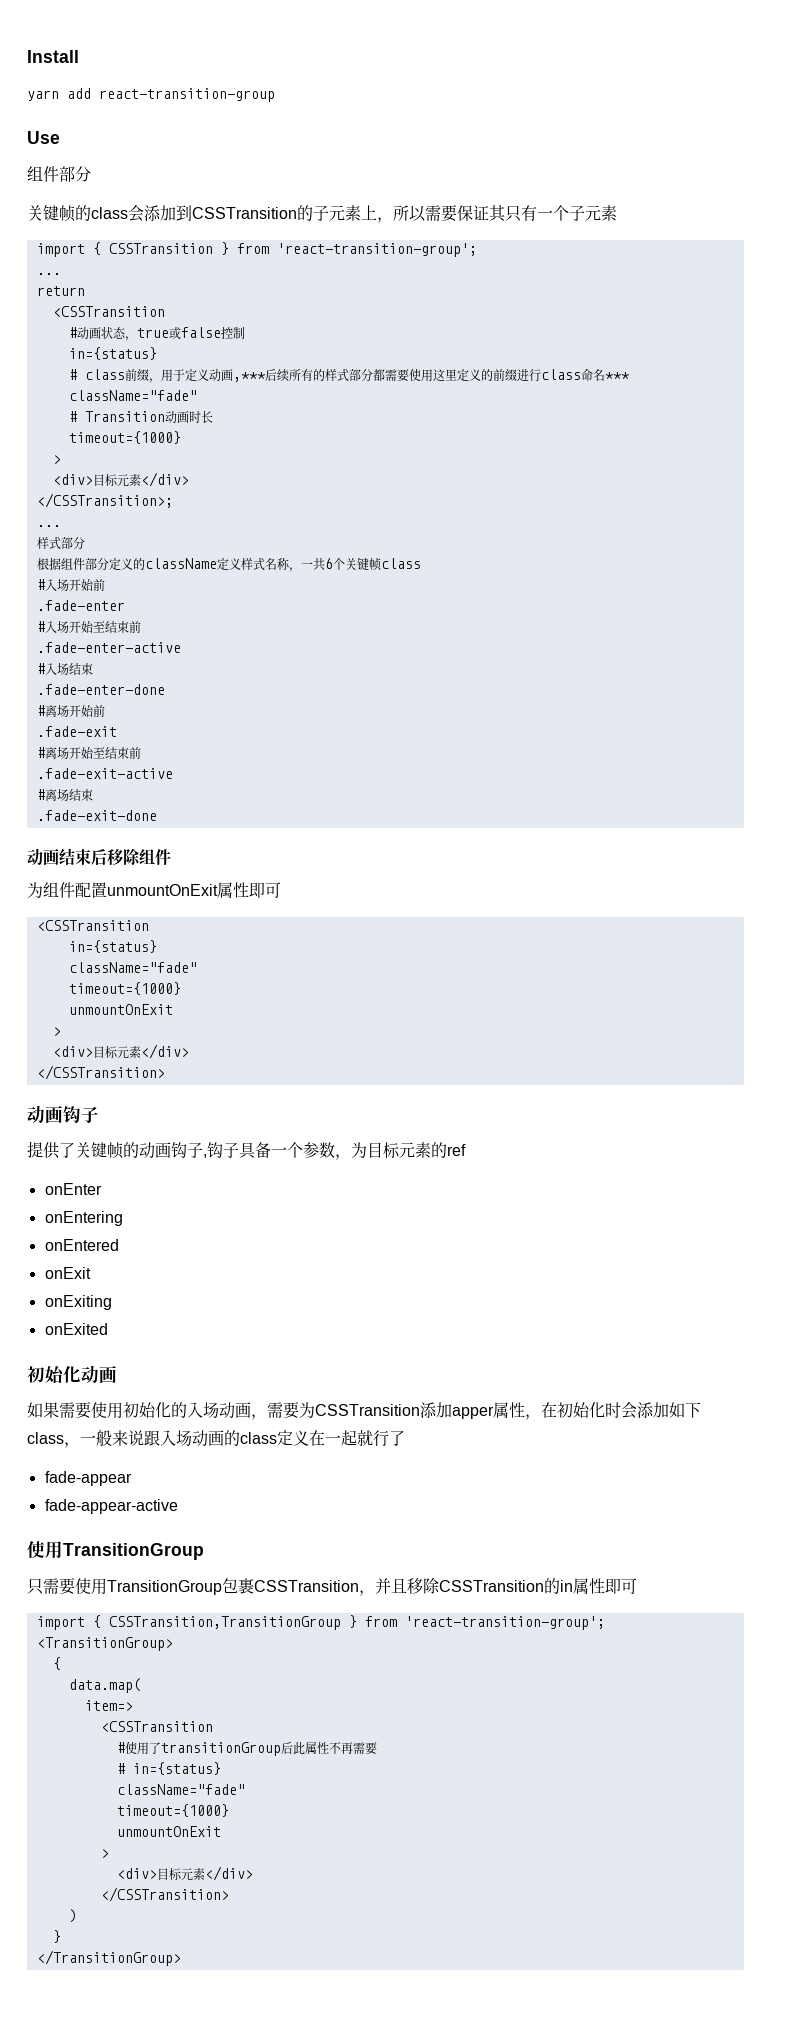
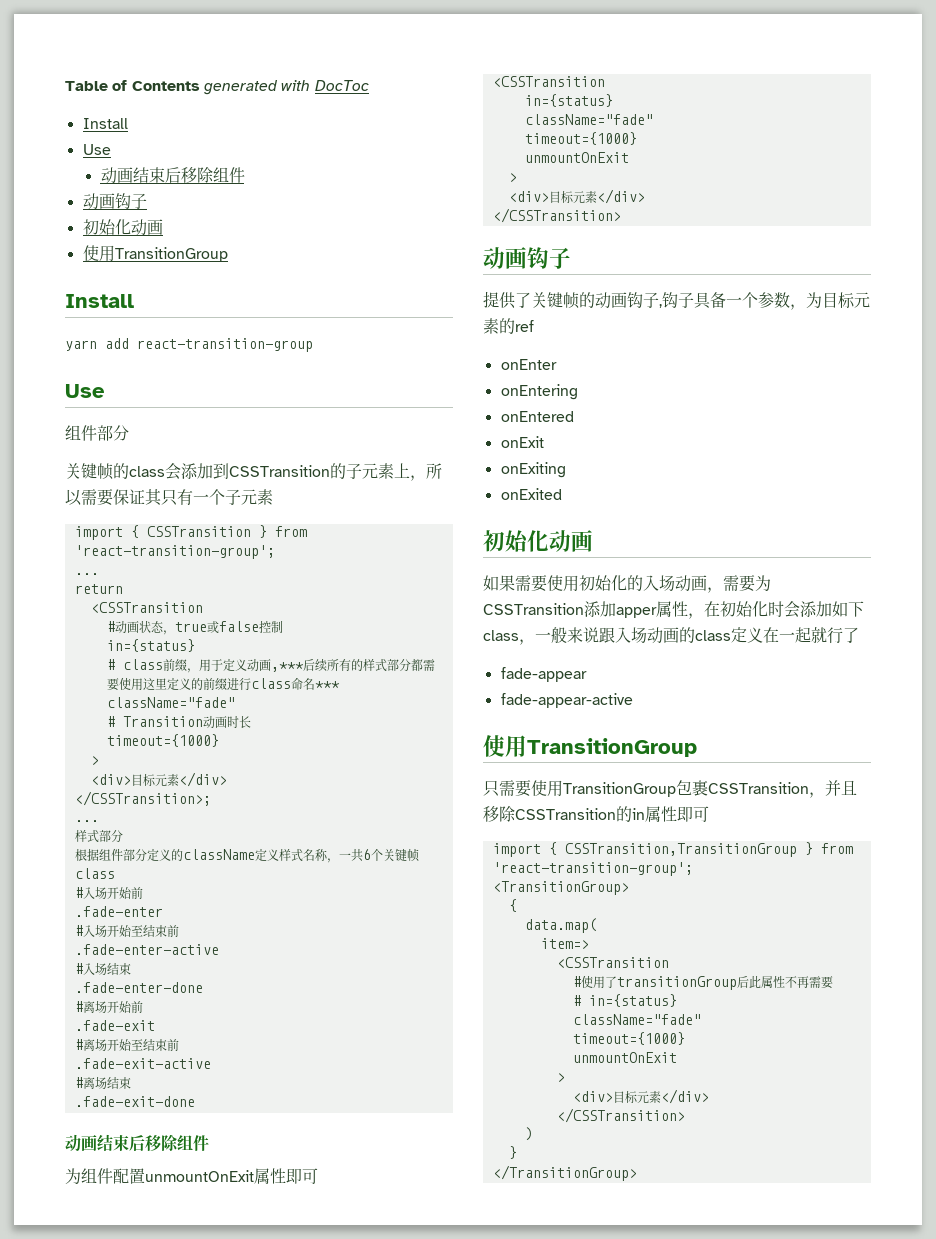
+ Table of Contents generated with DocToc
+ Install
+ Use
+ 动画结束后移除组件
+ 动画钩子
+ 初始化动画
+ 使用TransitionGroup

